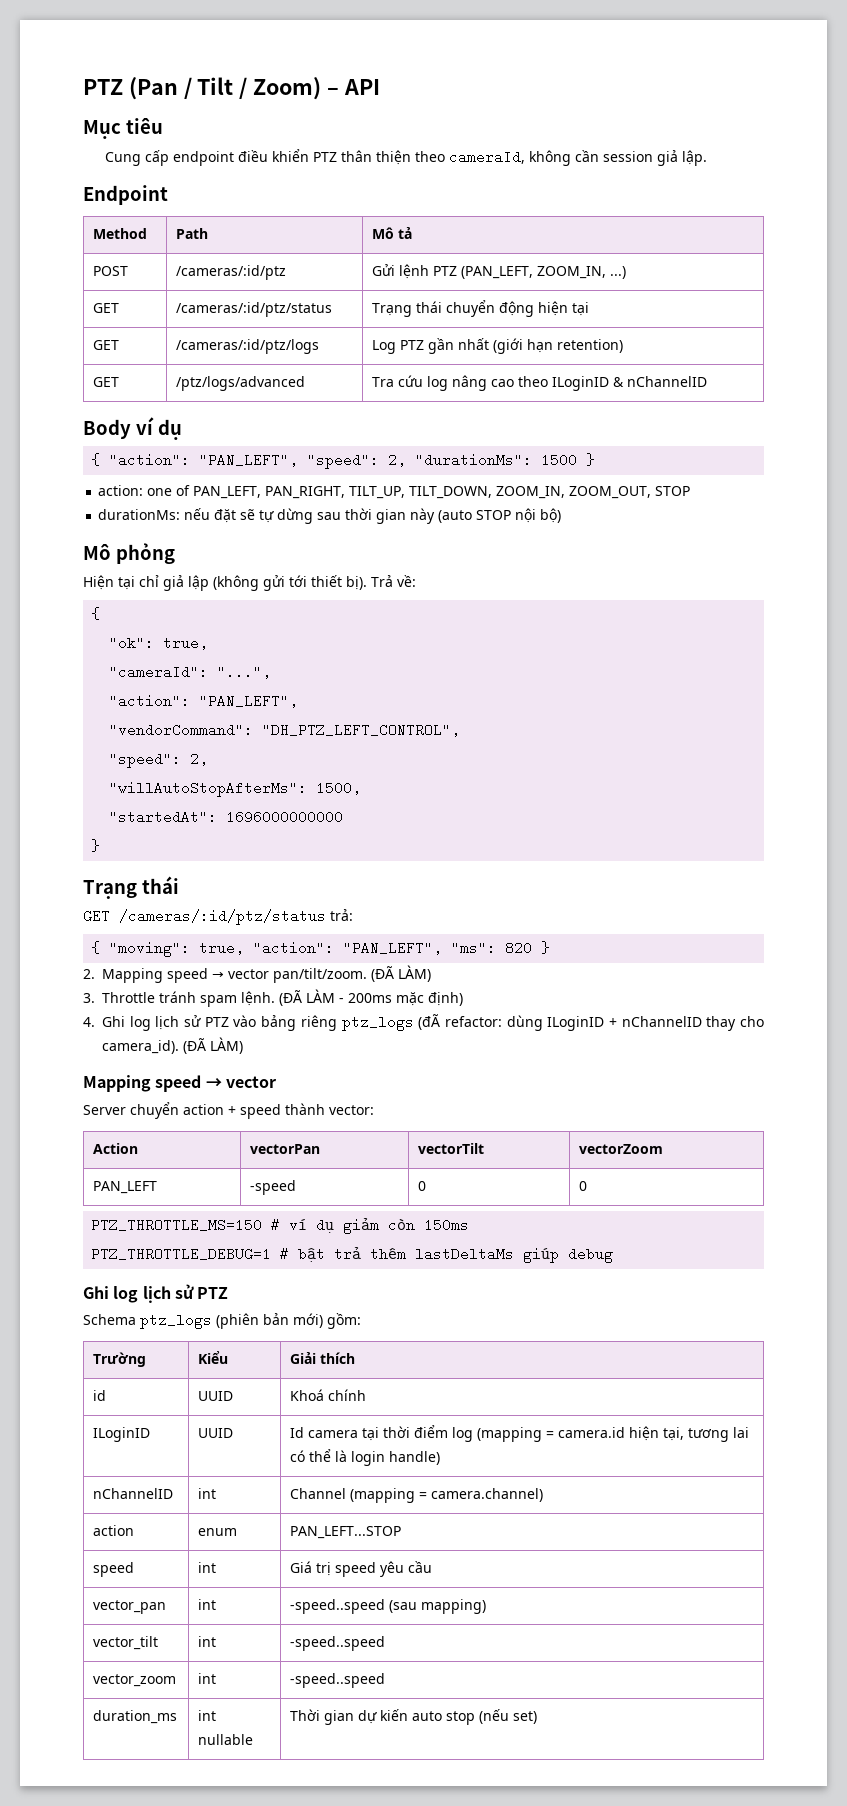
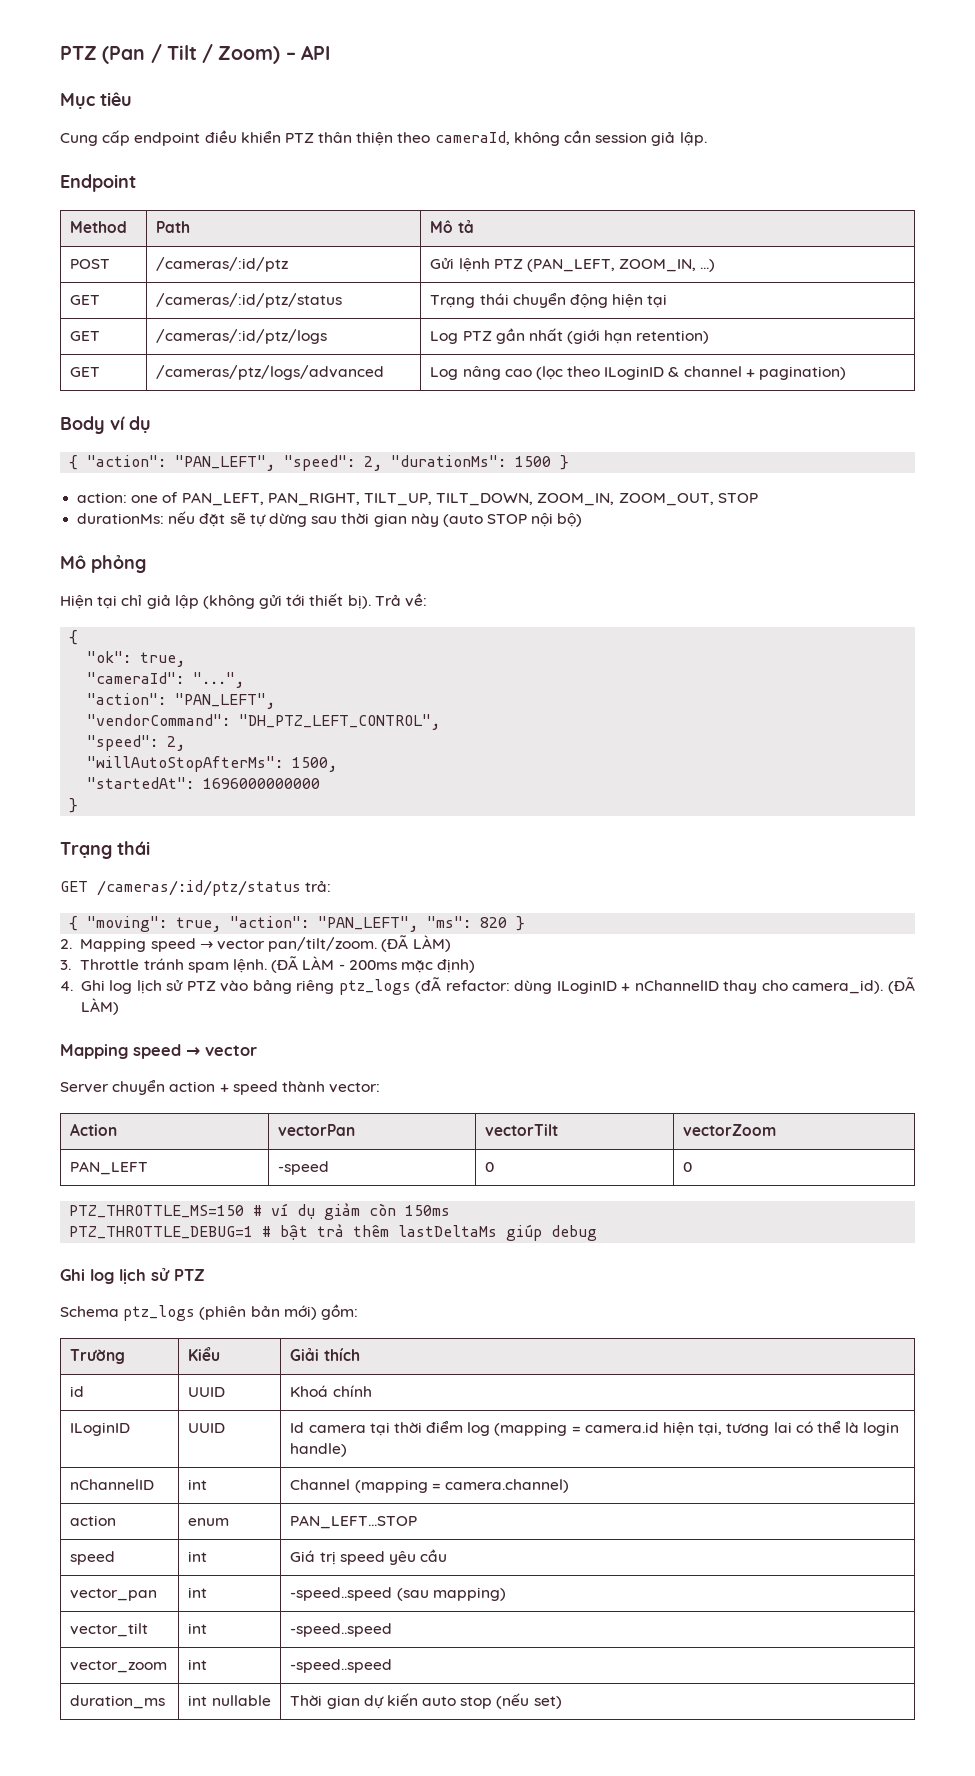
- GET | /ptz/logs/advanced | Tra cứu log nâng cao theo ILoginID & nChannelID
+ GET | /cameras/ptz/logs/advanced | Log nâng cao (lọc theo ILoginID & channel + pagination)

